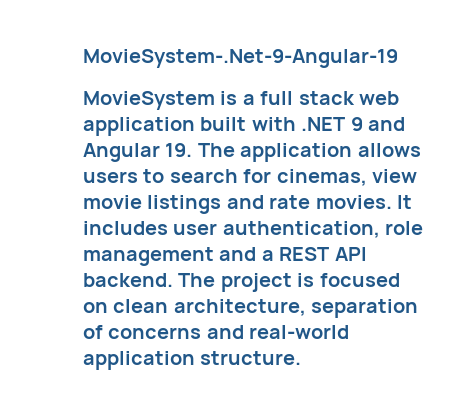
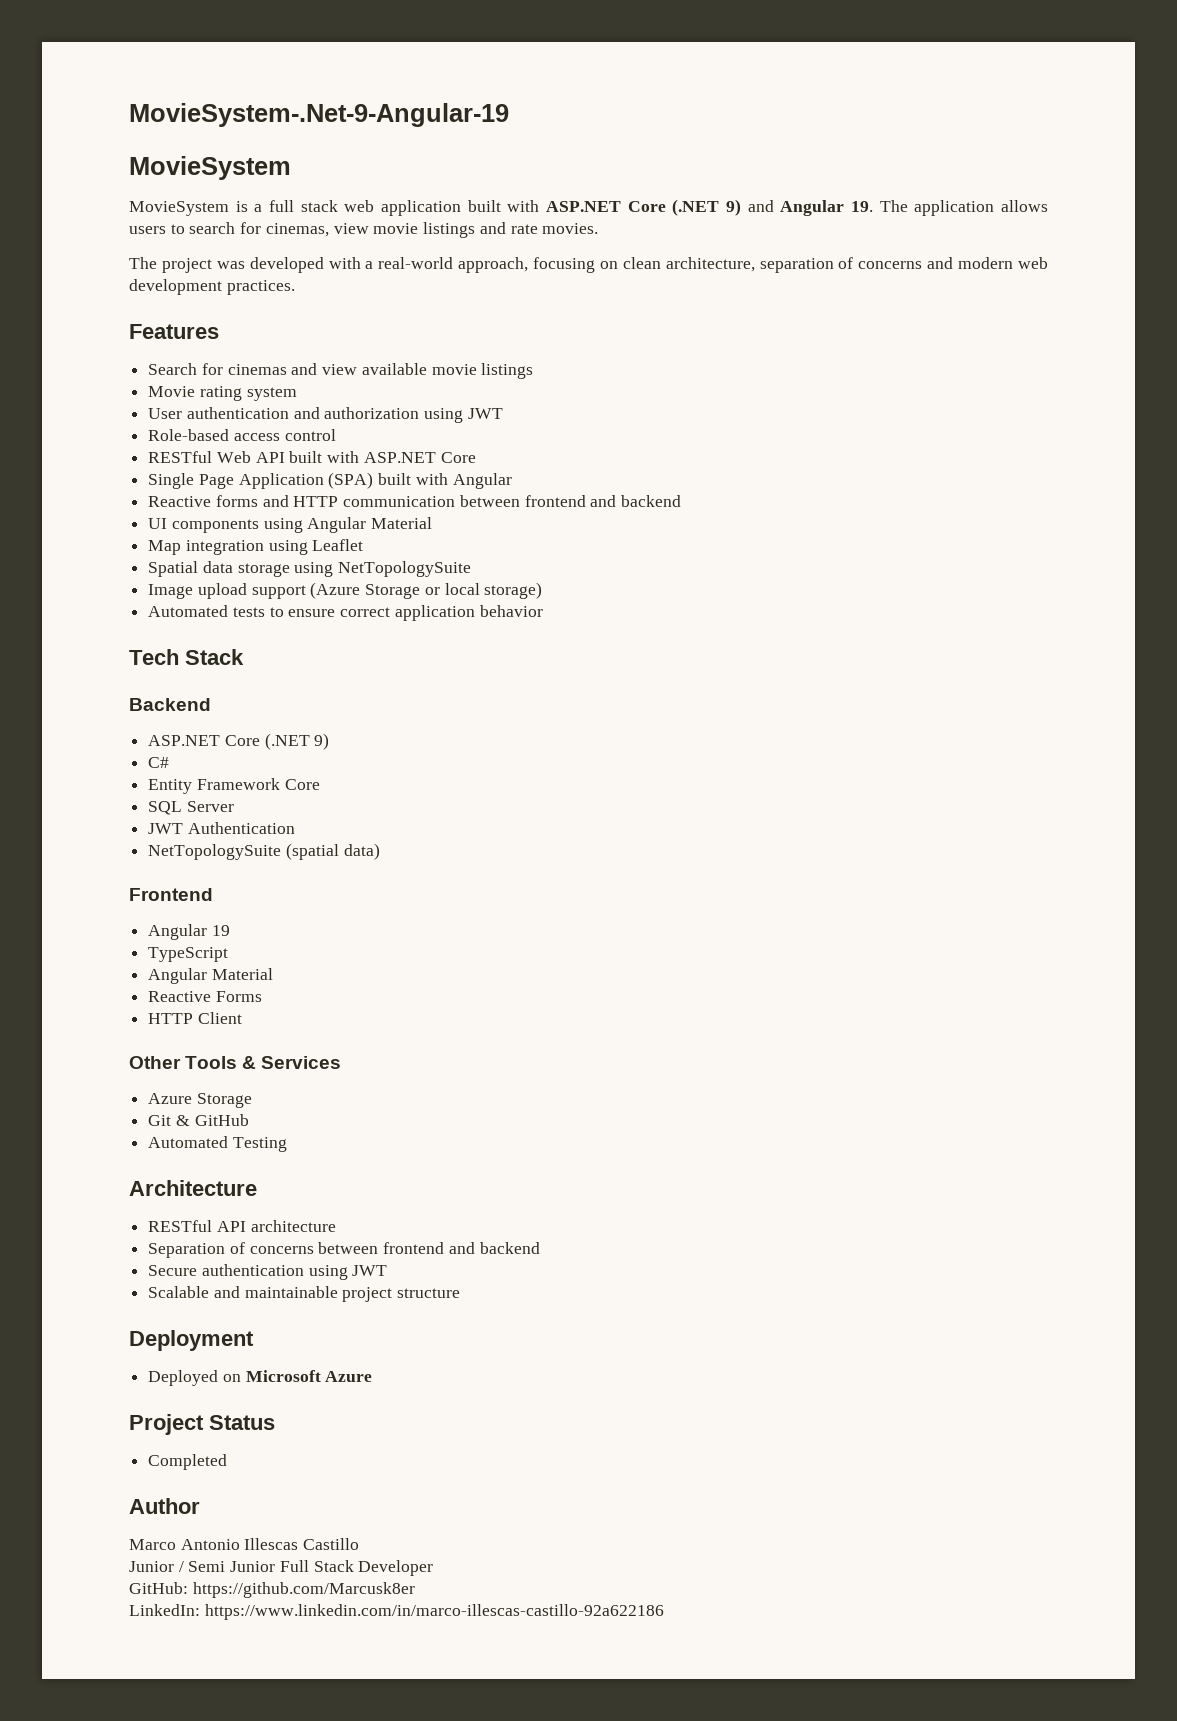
  MovieSystem-.Net-9-Angular-19
- MovieSystem is a full stack web application built with .NET 9 and Angular 19. The application allows users to search for cinemas, view movie listings and rate movies. It includes user authentication, role management and a REST API backend. The project is focused on clean architecture, separation of concerns and real-world application structure.
+ MovieSystem
+ MovieSystem is a full stack web application built with ASP.NET Core (.NET 9) and Angular 19. The application allows users to search for cinemas, view movie listings and rate movies.
+ The project was developed with a real-world approach, focusing on clean architecture, separation of concerns and modern web development practices.
+ Features
+ Search for cinemas and view available movie listings
+ Movie rating system
+ User authentication and authorization using JWT
+ Role-based access control
+ RESTful Web API built with ASP.NET Core
+ Single Page Application (SPA) built with Angular
+ Reactive forms and HTTP communication between frontend and backend
+ UI components using Angular Material
+ Map integration using Leaflet
+ Spatial data storage using NetTopologySuite
+ Image upload support (Azure Storage or local storage)
+ Automated tests to ensure correct application behavior
+ Tech Stack
+ Backend
+ ASP.NET Core (.NET 9)
+ C#
+ Entity Framework Core
+ SQL Server
+ JWT Authentication
+ NetTopologySuite (spatial data)
+ Frontend
+ Angular 19
+ TypeScript
+ Angular Material
+ Reactive Forms
+ HTTP Client
+ Other Tools & Services
+ Azure Storage
+ Git & GitHub
+ Automated Testing
+ Architecture
+ RESTful API architecture
+ Separation of concerns between frontend and backend
+ Secure authentication using JWT
+ Scalable and maintainable project structure
+ Deployment
+ Deployed on Microsoft Azure
+ Project Status
+ Completed
+ Author
+ Marco Antonio Illescas Castillo
+ Junior / Semi Junior Full Stack Developer
+ GitHub: https://github.com/Marcusk8er
+ LinkedIn: https://www.linkedin.com/in/marco-illescas-castillo-92a622186

